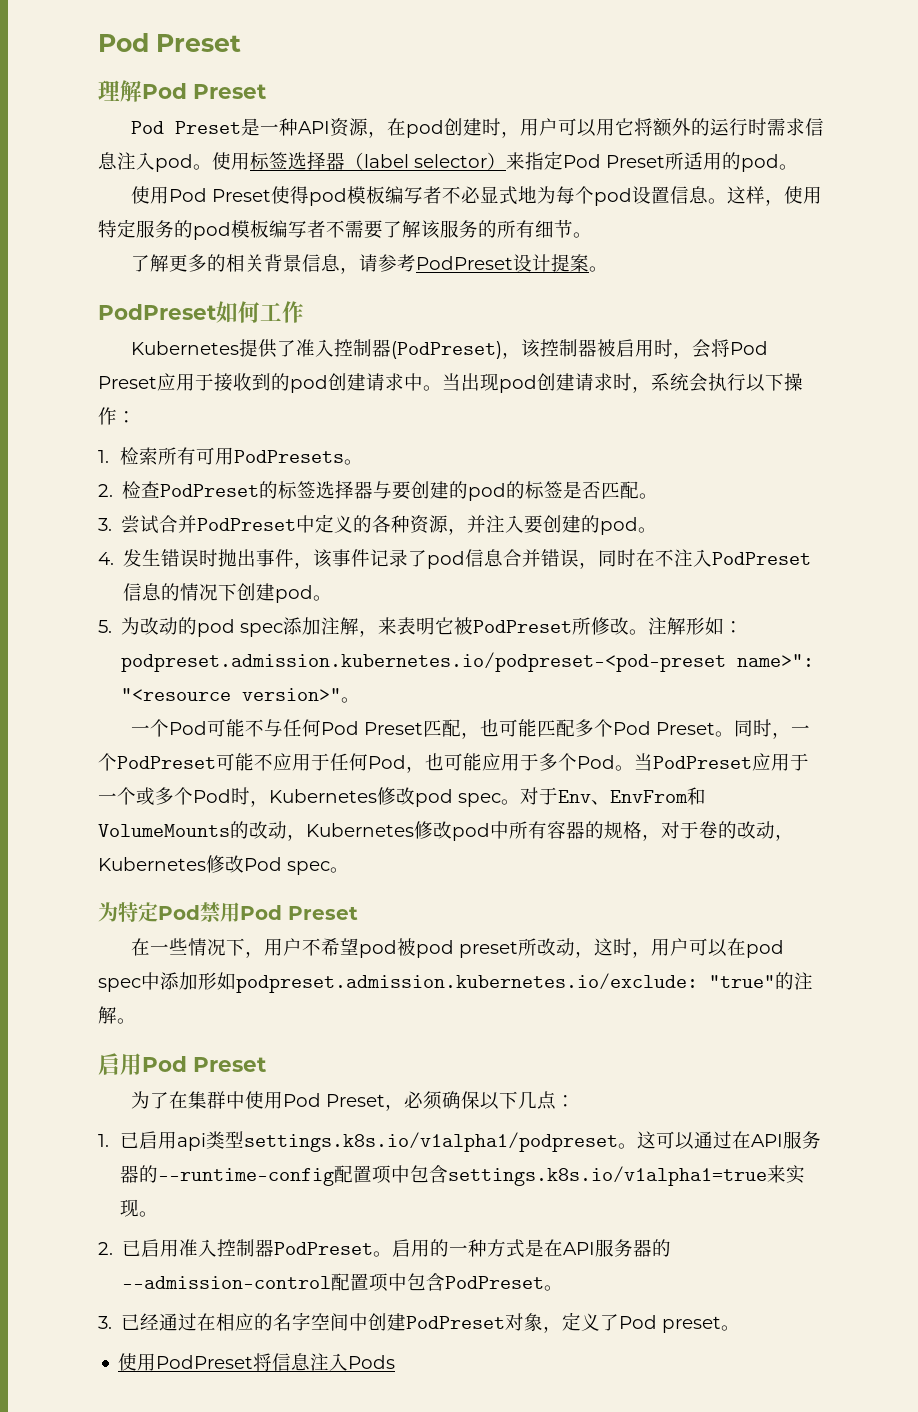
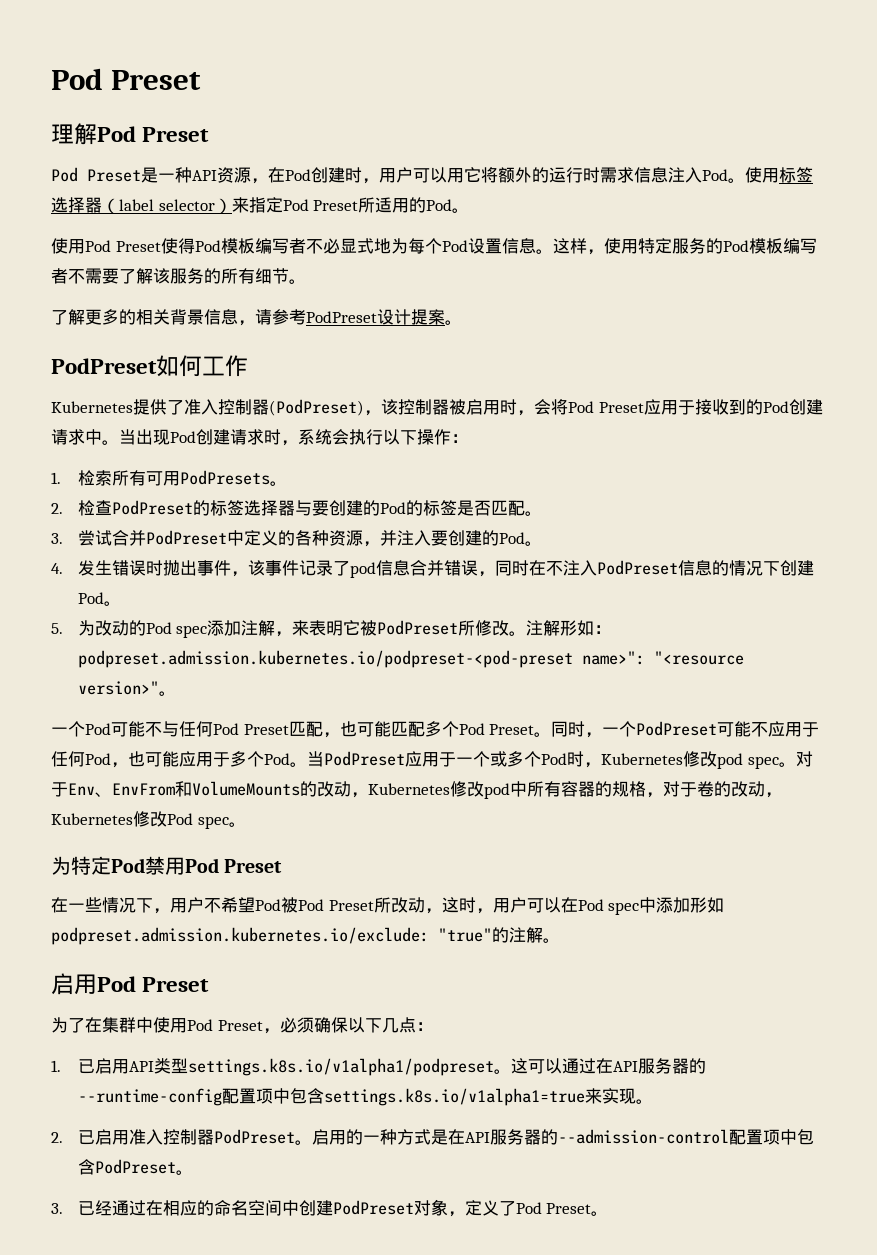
- Pod Preset是一种API资源，在pod创建时，用户可以用它将额外的运行时需求信息注入pod。
+ Pod Preset是一种API资源，在Pod创建时，用户可以用它将额外的运行时需求信息注入Pod。
- 使用标签选择器（label selector）来指定Pod Preset所适用的pod。
+ 使用标签选择器（label selector）来指定Pod Preset所适用的Pod。
- 使用Pod Preset使得pod模板编写者不必显式地为每个pod设置信息。
+ 使用Pod Preset使得Pod模板编写者不必显式地为每个Pod设置信息。
- 这样，使用特定服务的pod模板编写者不需要了解该服务的所有细节。
+ 这样，使用特定服务的Pod模板编写者不需要了解该服务的所有细节。
- Kubernetes提供了准入控制器(PodPreset)，该控制器被启用时，会将Pod Preset应用于接收到的pod创建请求中。
+ Kubernetes提供了准入控制器(PodPreset)，该控制器被启用时，会将Pod Preset应用于接收到的Pod创建请求中。
- 当出现pod创建请求时，系统会执行以下操作：
+ 当出现Pod创建请求时，系统会执行以下操作：
- 2.检查PodPreset的标签选择器与要创建的pod的标签是否匹配。
+ 2.检查PodPreset的标签选择器与要创建的Pod的标签是否匹配。
- 3.尝试合并PodPreset中定义的各种资源，并注入要创建的pod。
+ 3.尝试合并PodPreset中定义的各种资源，并注入要创建的Pod。
- 4.发生错误时抛出事件，该事件记录了pod信息合并错误，同时在不注入PodPreset信息的情况下创建pod。
+ 4.发生错误时抛出事件，该事件记录了pod信息合并错误，同时在不注入PodPreset信息的情况下创建Pod。
- 5.为改动的pod spec添加注解，来表明它被PodPreset所修改。
+ 5.为改动的Pod spec添加注解，来表明它被PodPreset所修改。
- 在一些情况下，用户不希望pod被pod preset所改动，这时，用户可以在pod spec中添加形如podpreset.admission.kubernetes.io/exclude: "true"的注解。
+ 在一些情况下，用户不希望Pod被Pod Preset所改动，这时，用户可以在Pod spec中添加形如podpreset.admission.kubernetes.io/exclude: "true"的注解。
- 1.已启用api类型settings.k8s.io/v1alpha1/podpreset。
+ 1.已启用API类型settings.k8s.io/v1alpha1/podpreset。
- 3.已经通过在相应的名字空间中创建PodPreset对象，定义了Pod preset。
- 使用PodPreset将信息注入Pods
+ 3.已经通过在相应的命名空间中创建PodPreset对象，定义了Pod Preset。

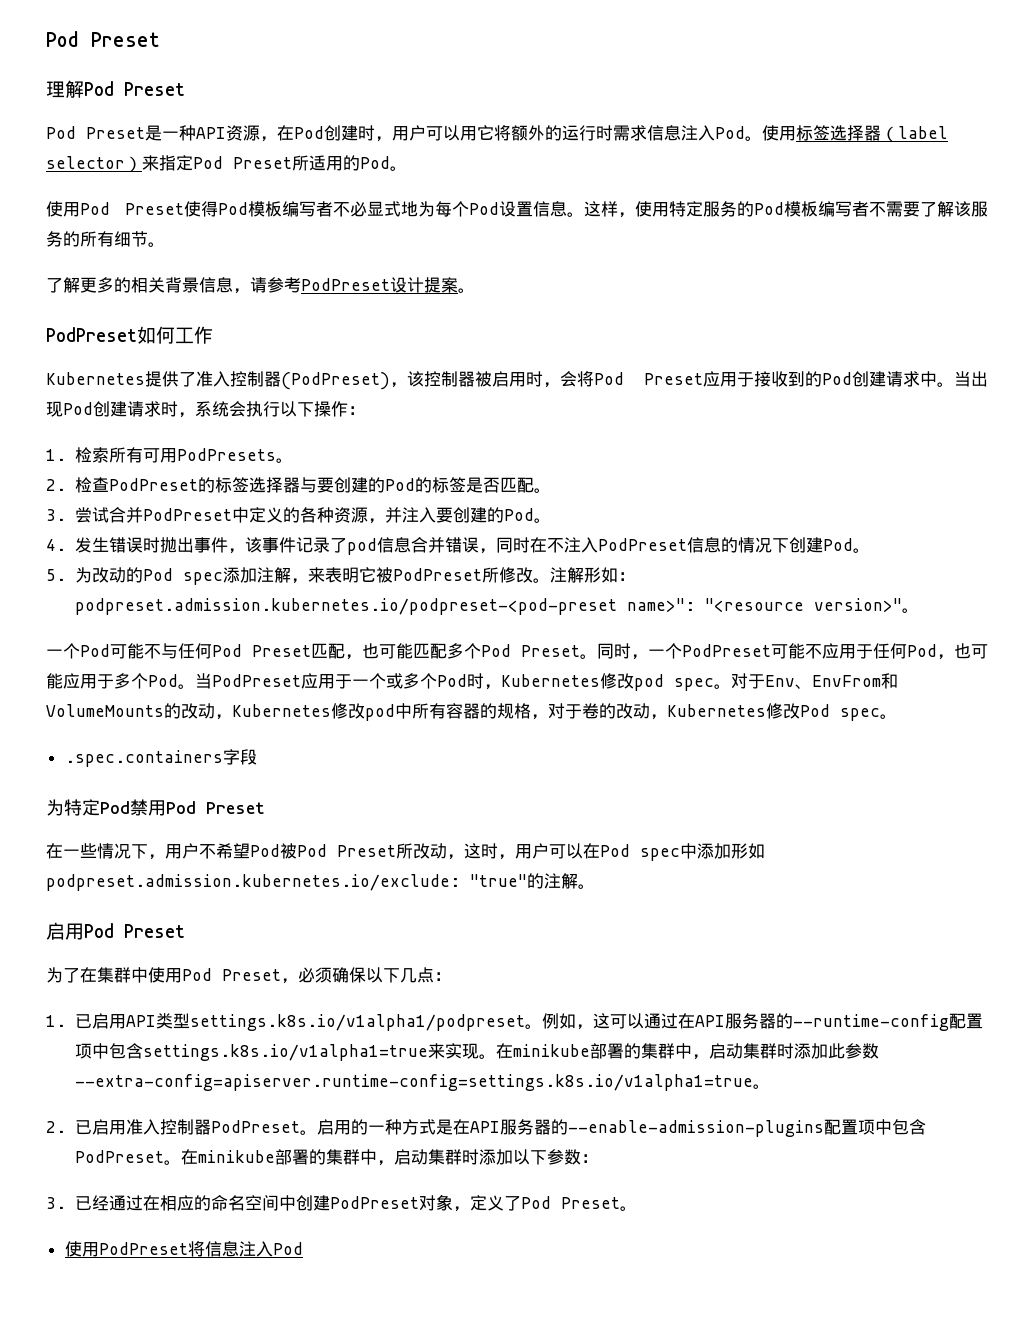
+ .spec.containers字段
- 这可以通过在API服务器的--runtime-config配置项中包含settings.k8s.io/v1alpha1=true来实现。
+ 例如，这可以通过在API服务器的--runtime-config配置项中包含settings.k8s.io/v1alpha1=true来实现。在minikube部署的集群中，启动集群时添加此参数--extra-config=apiserver.runtime-config=settings.k8s.io/v1alpha1=true。
- 启用的一种方式是在API服务器的--admission-control配置项中包含PodPreset。
+ 启用的一种方式是在API服务器的--enable-admission-plugins配置项中包含PodPreset。在minikube部署的集群中，启动集群时添加以下参数：
+ 使用PodPreset将信息注入Pod

